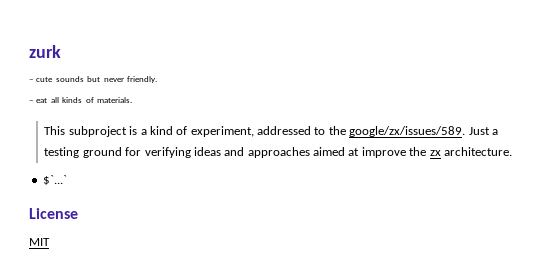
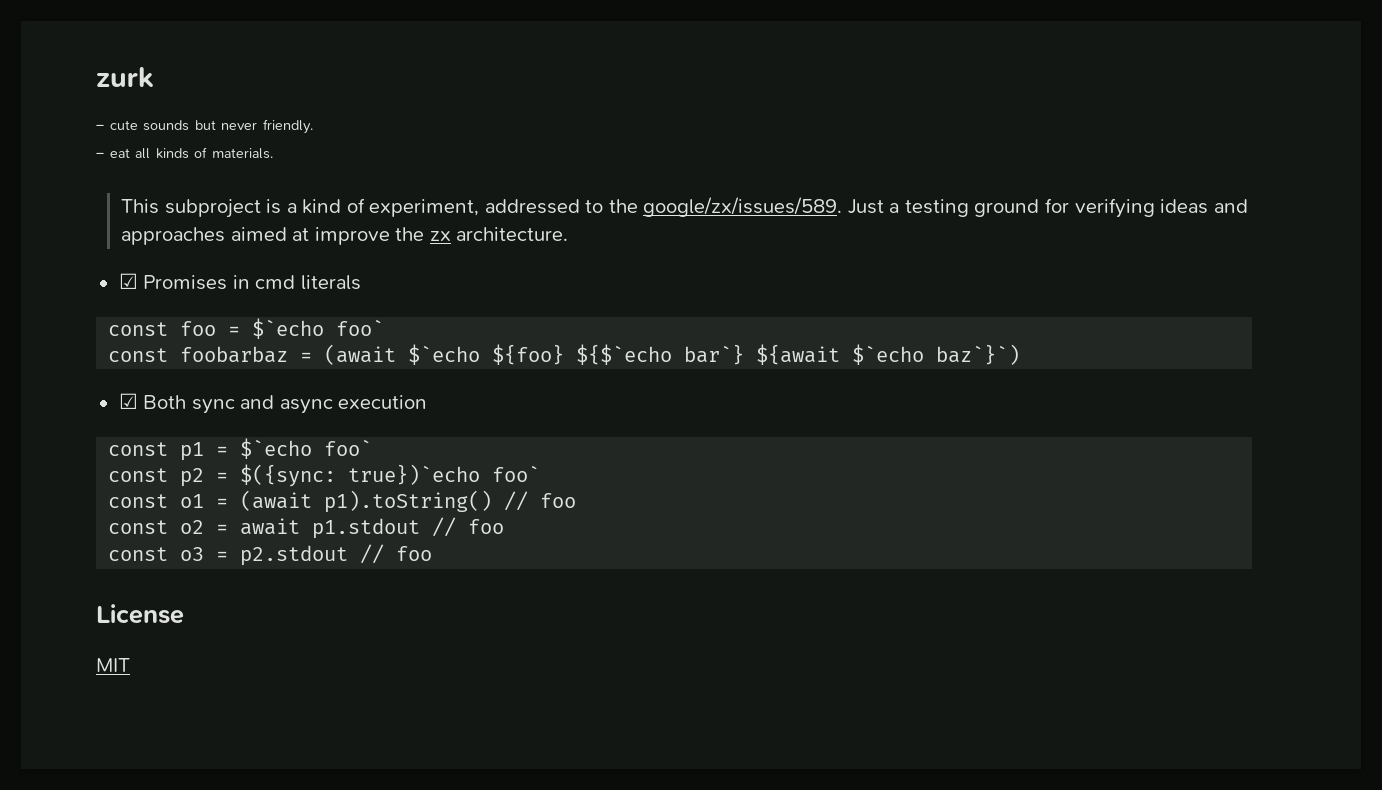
- $`...`
+ ☑ Promises in cmd literals
+ const foo = $`echo foo`
+ const foobarbaz = (await $`echo ${foo} ${$`echo bar`} ${await $`echo baz`}`)
+ ☑ Both sync and async execution
+ const p1 = $`echo foo`
+ const p2 = $({sync: true})`echo foo`
+ const o1 = (await p1).toString() // foo
+ const o2 = await p1.stdout // foo
+ const o3 = p2.stdout // foo

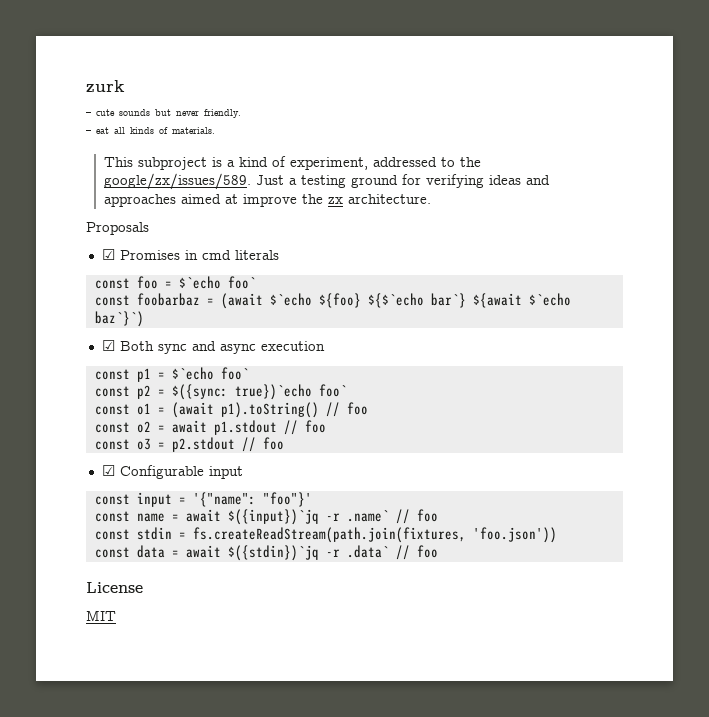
+ Proposals
+ ☑ Configurable input
+ const input = '{"name": "foo"}'
+ const name = await $({input})`jq -r .name` // foo
+ const stdin = fs.createReadStream(path.join(fixtures, 'foo.json'))
+ const data = await $({stdin})`jq -r .data` // foo

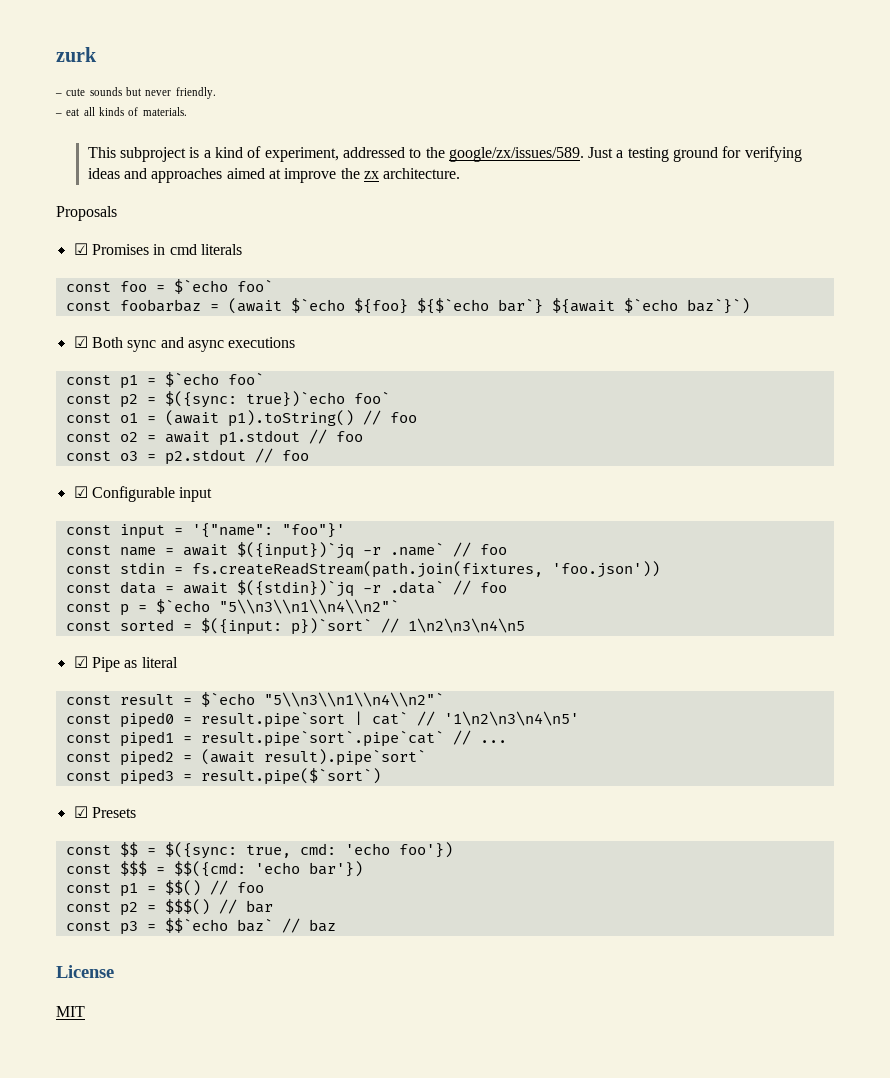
- ☑ Both sync and async execution
+ ☑ Both sync and async executions
+ const p = $`echo "5\\n3\\n1\\n4\\n2"`
+ const sorted = $({input: p})`sort` // 1\n2\n3\n4\n5
+ ☑ Pipe as literal
+ const result = $`echo "5\\n3\\n1\\n4\\n2"`
+ const piped0 = result.pipe`sort | cat` // '1\n2\n3\n4\n5'
+ const piped1 = result.pipe`sort`.pipe`cat` // ...
+ const piped2 = (await result).pipe`sort`
+ const piped3 = result.pipe($`sort`)
+ ☑ Presets
+ const $$ = $({sync: true, cmd: 'echo foo'})
+ const $$$ = $$({cmd: 'echo bar'})
+ const p1 = $$() // foo
+ const p2 = $$$() // bar
+ const p3 = $$`echo baz` // baz

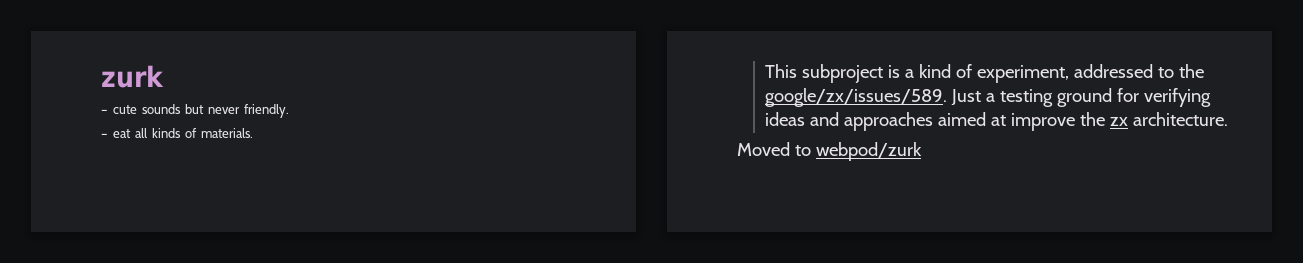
- Proposals
- ☑ Promises in cmd literals
- const foo = $`echo foo`
- const foobarbaz = (await $`echo ${foo} ${$`echo bar`} ${await $`echo baz`}`)
- ☑ Both sync and async executions
- const p1 = $`echo foo`
- const p2 = $({sync: true})`echo foo`
- const o1 = (await p1).toString() // foo
- const o2 = await p1.stdout // foo
- const o3 = p2.stdout // foo
- ☑ Configurable input
- const input = '{"name": "foo"}'
- const name = await $({input})`jq -r .name` // foo
- const stdin = fs.createReadStream(path.join(fixtures, 'foo.json'))
- const data = await $({stdin})`jq -r .data` // foo
- const p = $`echo "5\\n3\\n1\\n4\\n2"`
- const sorted = $({input: p})`sort` // 1\n2\n3\n4\n5
- ☑ Pipe as literal
- const result = $`echo "5\\n3\\n1\\n4\\n2"`
- const piped0 = result.pipe`sort | cat` // '1\n2\n3\n4\n5'
- const piped1 = result.pipe`sort`.pipe`cat` // ...
- const piped2 = (await result).pipe`sort`
- const piped3 = result.pipe($`sort`)
- ☑ Presets
- const $$ = $({sync: true, cmd: 'echo foo'})
- const $$$ = $$({cmd: 'echo bar'})
- const p1 = $$() // foo
- const p2 = $$$() // bar
- const p3 = $$`echo baz` // baz
- License
- MIT
+ Moved to webpod/zurk

